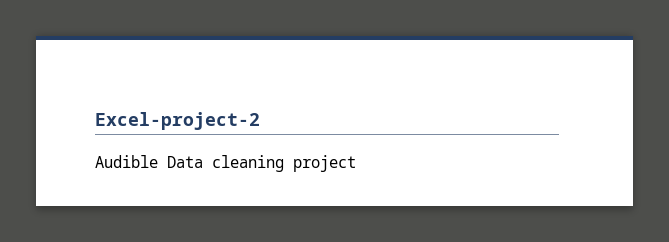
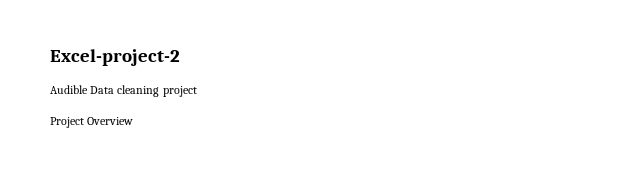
+ Project Overview

